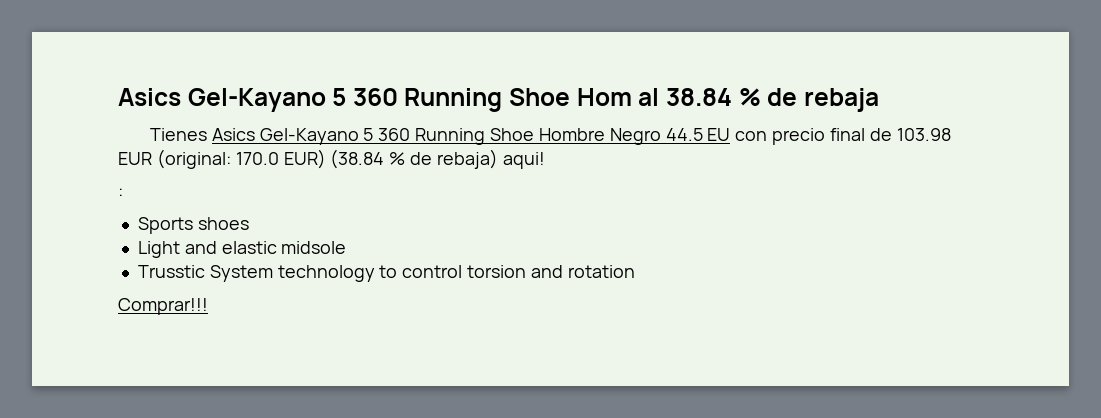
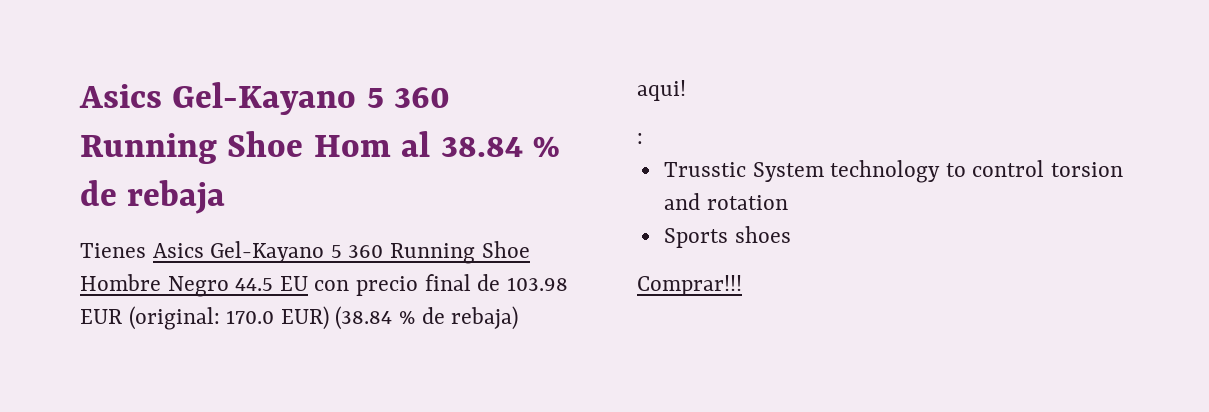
- Sports shoes
- Light and elastic midsole
+ Sports shoes

